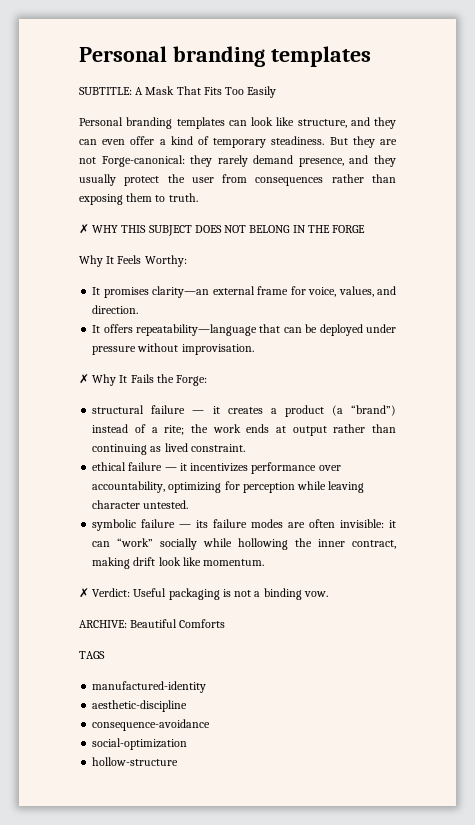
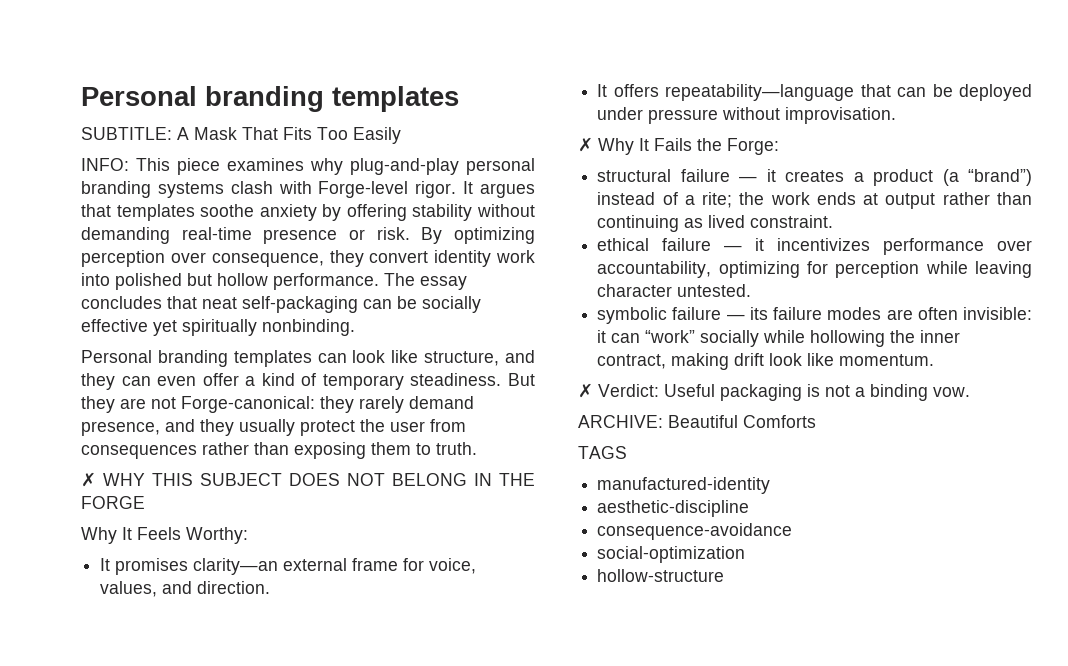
+ INFO: This piece examines why plug-and-play personal branding systems clash with Forge-level rigor. It argues that templates soothe anxiety by offering stability without demanding real-time presence or risk. By optimizing perception over consequence, they convert identity work into polished but hollow performance. The essay concludes that neat self-packaging can be socially effective yet spiritually nonbinding.

